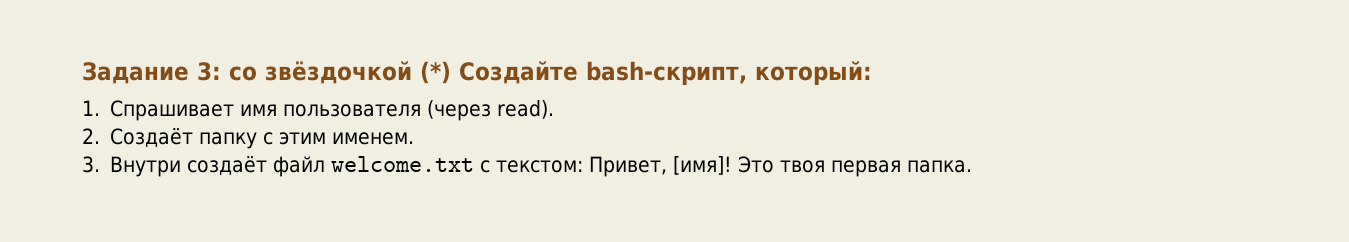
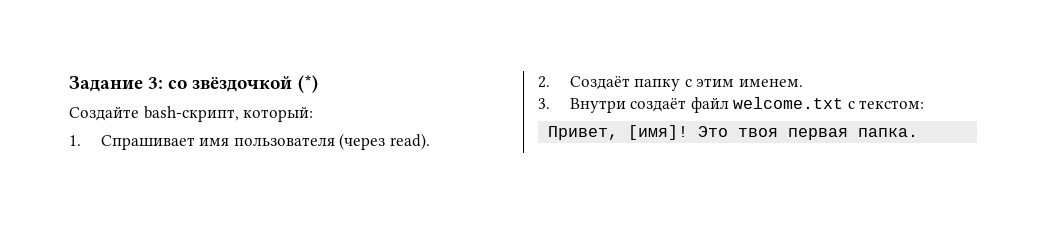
- Задание 3: со звёздочкой (*) Создайте bash-скрипт, который:
+ Задание 3: со звёздочкой (*)
+ Создайте bash-скрипт, который:
- 3. Внутри создаёт файл welcome.txt с текстом: Привет, [имя]!
+ 3. Внутри создаёт файл welcome.txt с текстом:
+ Привет, [имя]!

